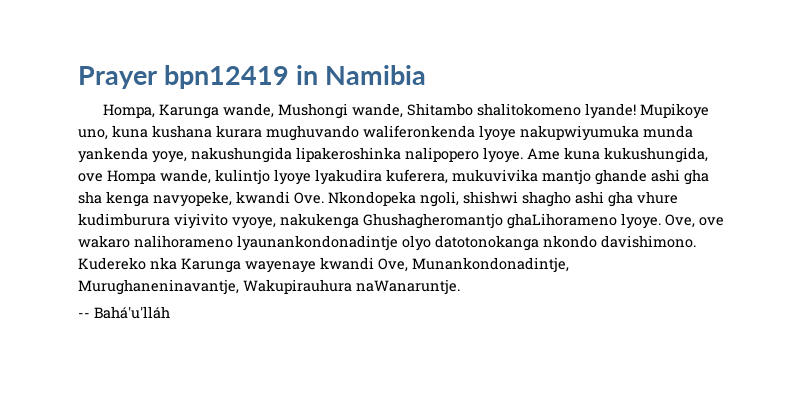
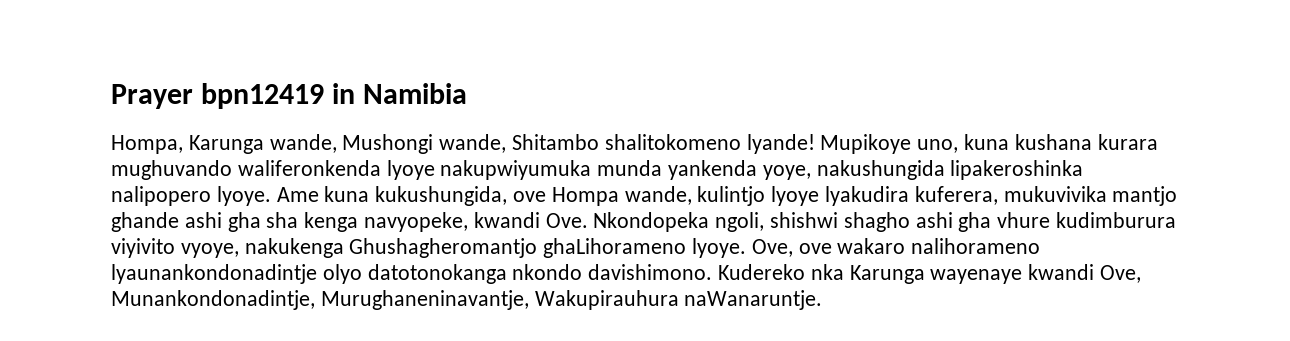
- -- Bahá'u'lláh

